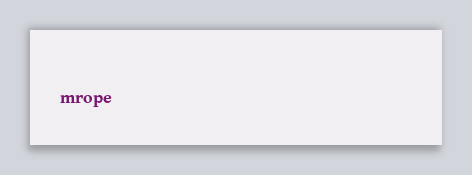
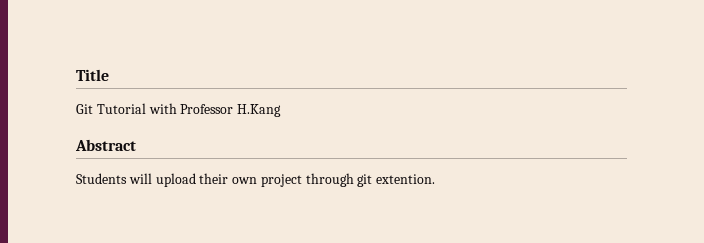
- mrope
+ Title
+ Git Tutorial with Professor H.Kang
+ Abstract
+ Students will upload their own project through git extention.

